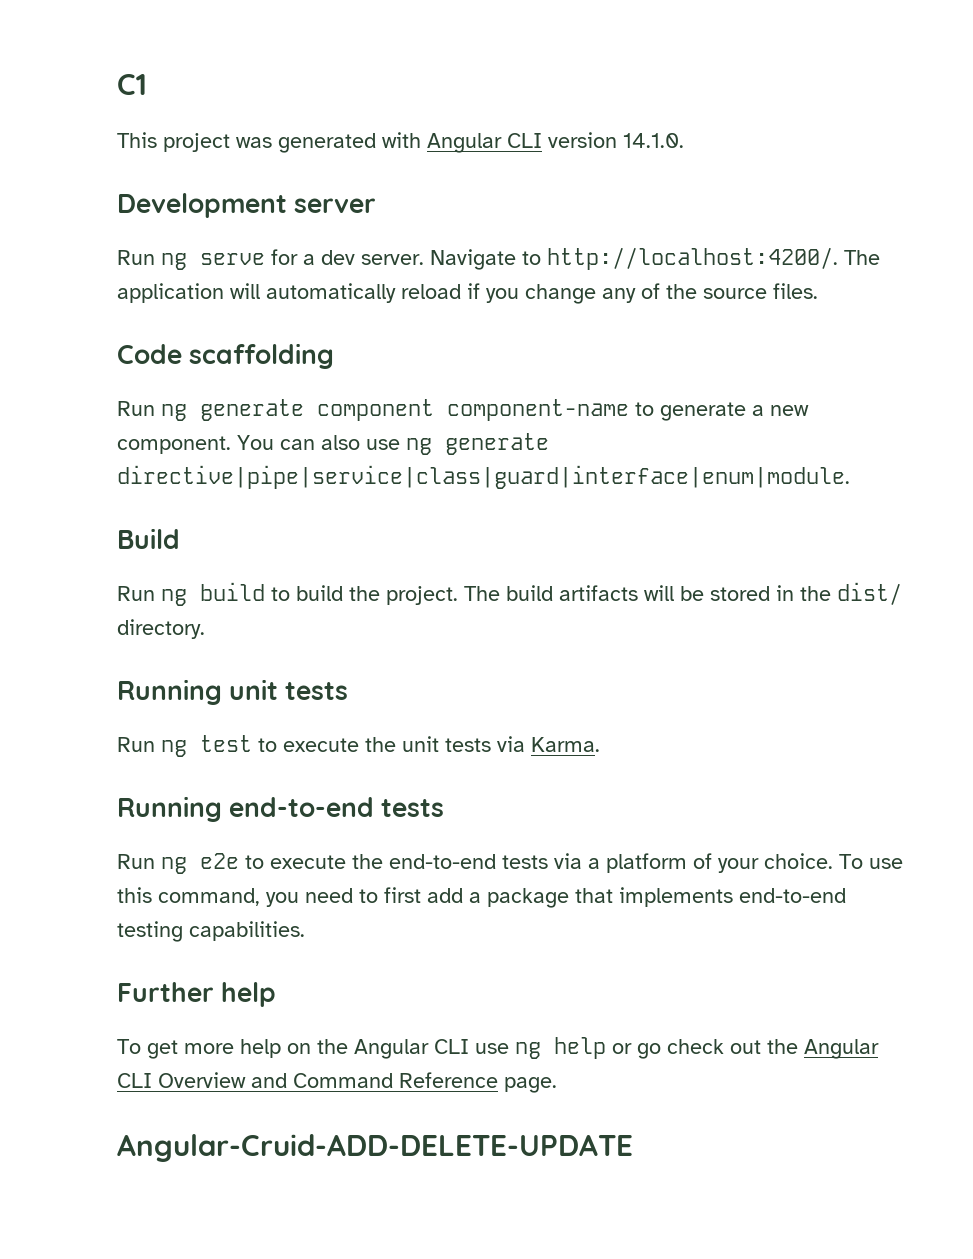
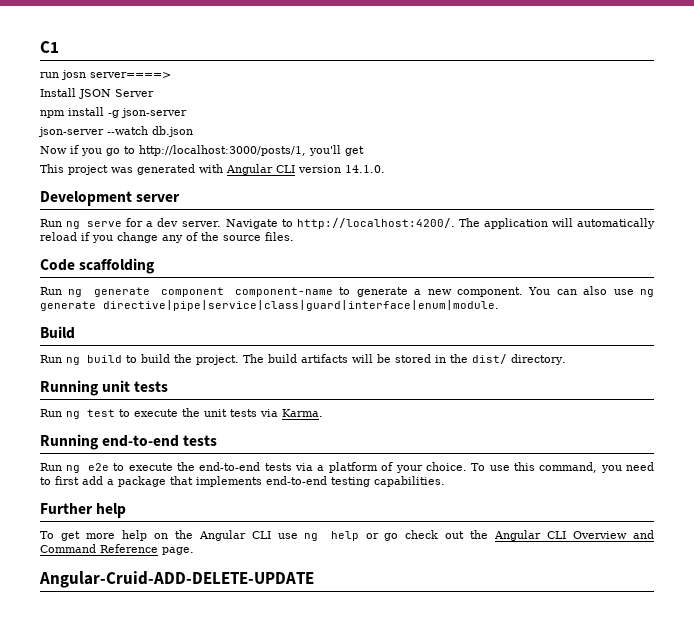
+ run josn server====>
+ Install JSON Server
+ npm install -g json-server
+ json-server --watch db.json
+ Now if you go to http://localhost:3000/posts/1, you'll get

